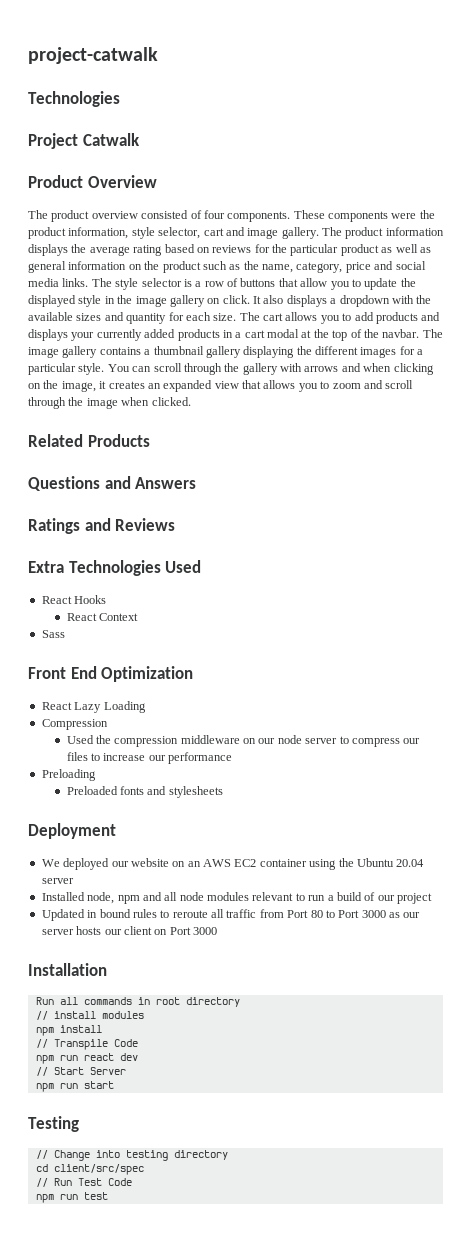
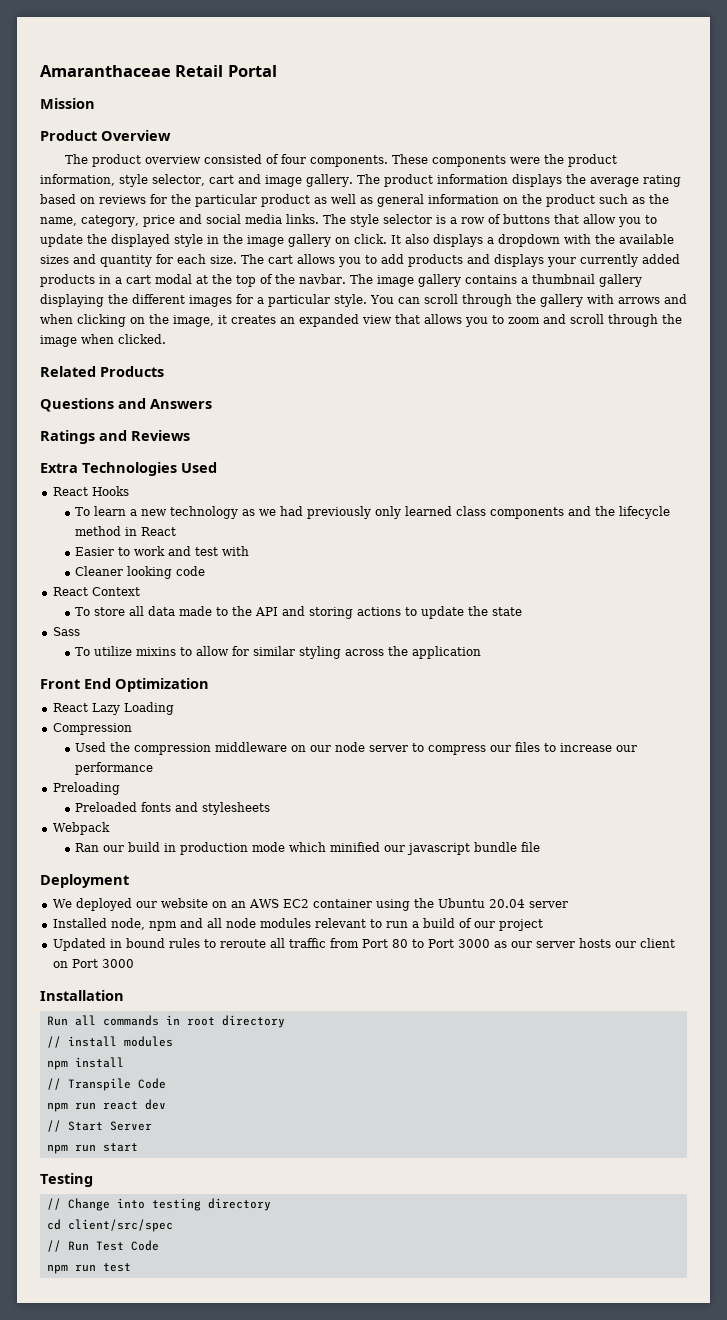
- project-catwalk
- Technologies
- Project Catwalk
+ Amaranthaceae Retail Portal
+ Mission
+ To learn a new technology as we had previously only learned class components and the lifecycle method in React
+ Easier to work and test with
+ Cleaner looking code
  React Context
+ To store all data made to the API and storing actions to update the state
  Sass
+ To utilize mixins to allow for similar styling across the application
+ Webpack
+ Ran our build in production mode which minified our javascript bundle file

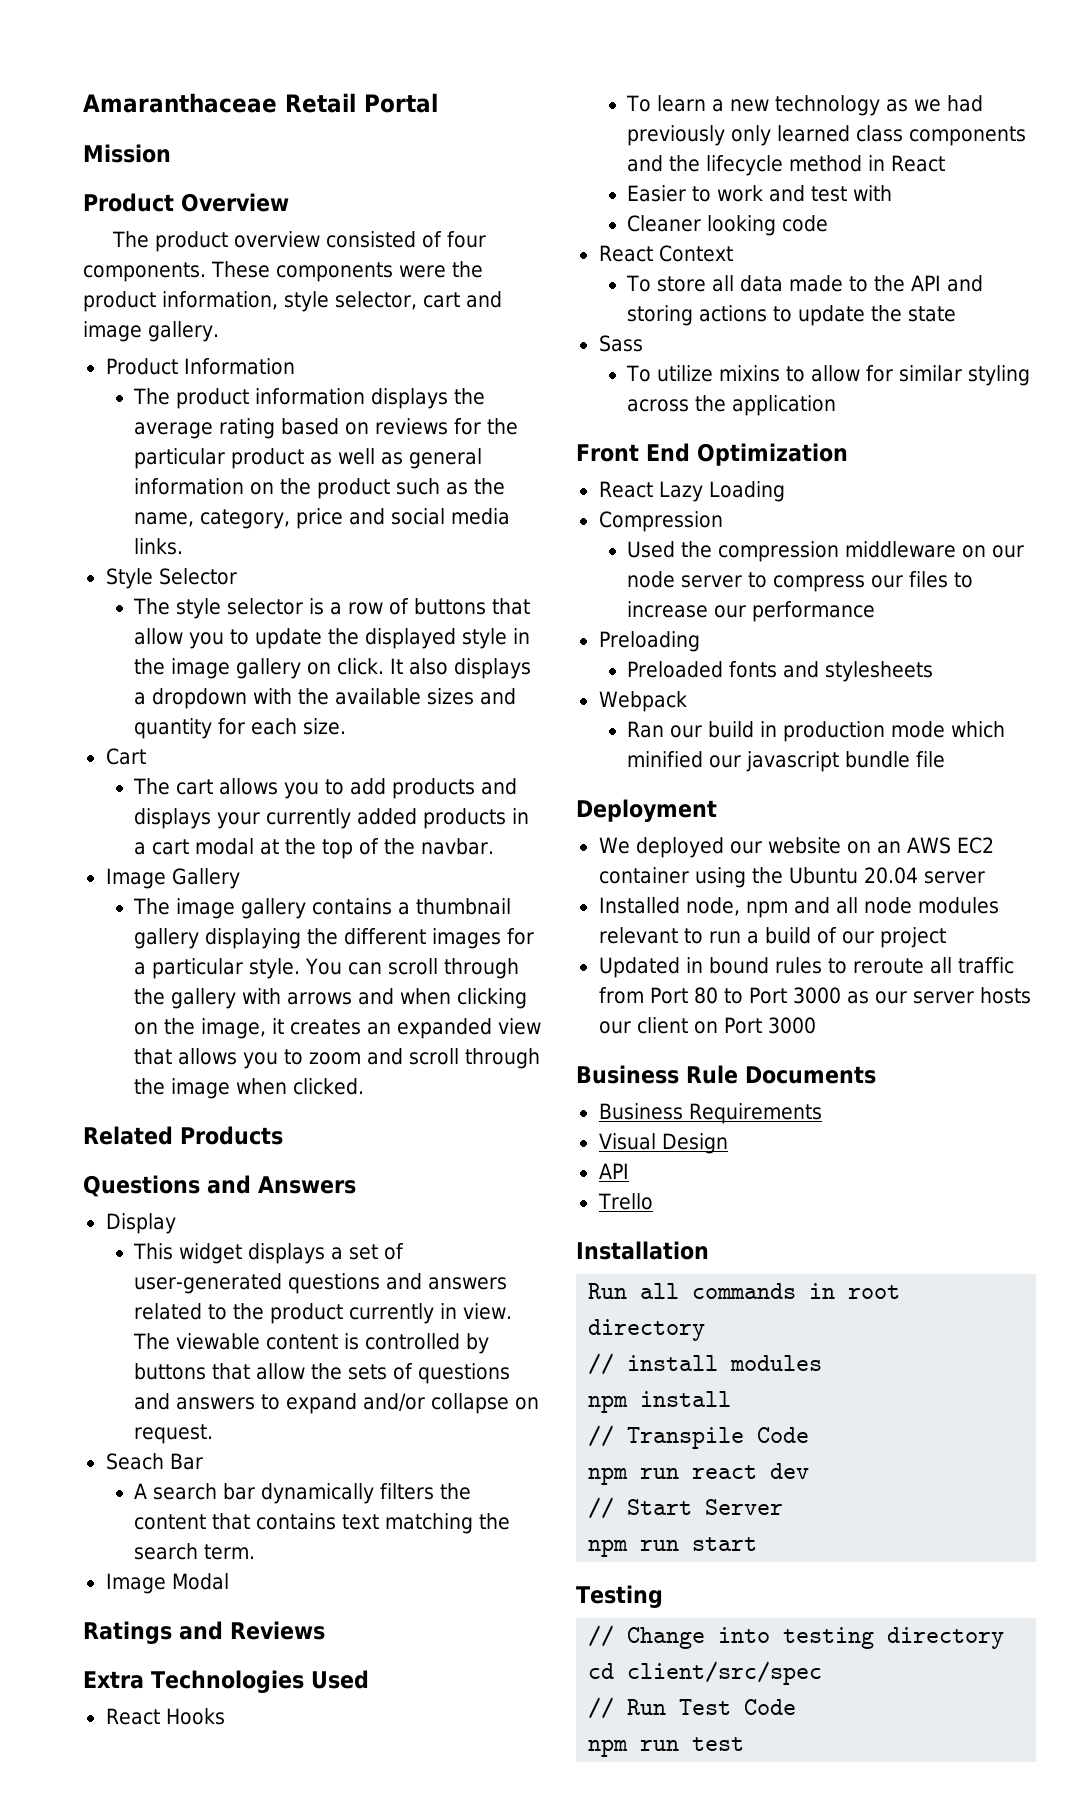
- These components were the product information, style selector, cart and image gallery. The product information displays the average rating based on reviews for the particular product as well as general information on the product such as the name, category, price and social media links. The style selector is a row of buttons that allow you to update the displayed style in the image gallery on click.
+ These components were the product information, style selector, cart and image gallery.
+ Product Information
+ The product information displays the average rating based on reviews for the particular product as well as general information on the product such as the name, category, price and social media links.
+ Style Selector
+ The style selector is a row of buttons that allow you to update the displayed style in the image gallery on click.
- It also displays a dropdown with the available sizes and quantity for each size. The cart allows you to add products and displays your currently added products in a cart modal at the top of the navbar. The image gallery contains a thumbnail gallery displaying the different images for a particular style.
+ It also displays a dropdown with the available sizes and quantity for each size.
+ Cart
+ The cart allows you to add products and displays your currently added products in a cart modal at the top of the navbar.
+ Image Gallery
+ The image gallery contains a thumbnail gallery displaying the different images for a particular style.
+ Display
+ This widget displays a set of user-generated questions and answers related to the product currently in view. The viewable content is controlled by buttons that allow the sets of questions and answers to expand and/or collapse on request.
+ Seach Bar
+ A search bar dynamically filters the content that contains text matching the search term.
+ Image Modal
+ Business Rule Documents
+ Business Requirements
+ Visual Design
+ API
+ Trello

